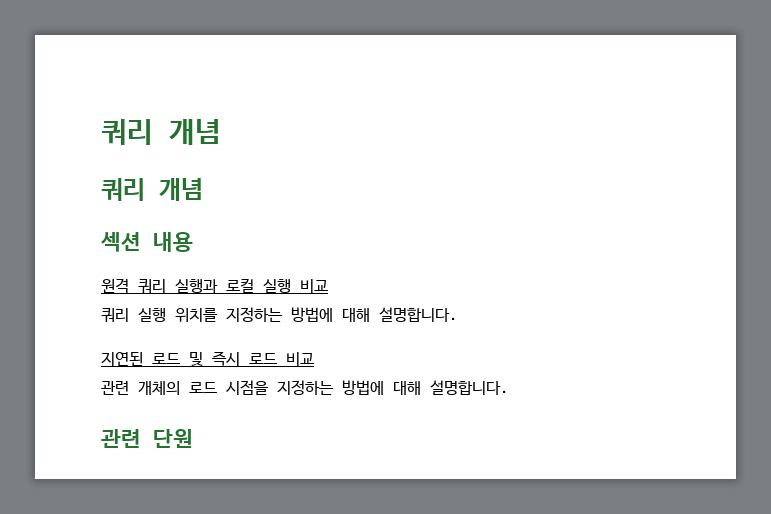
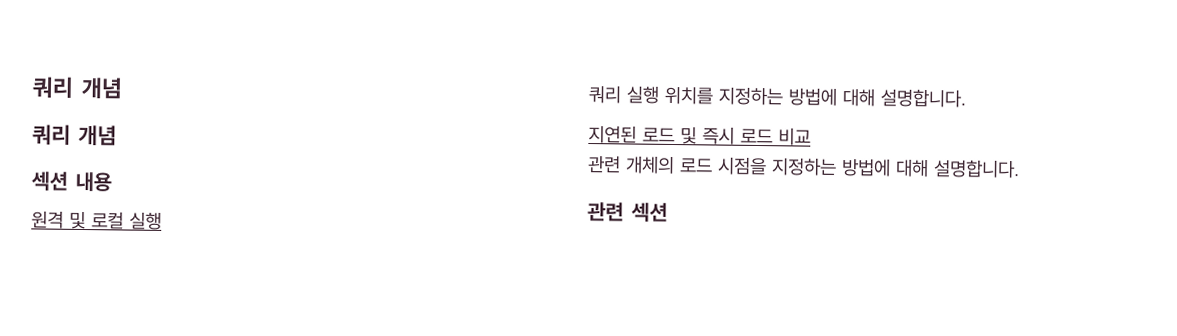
- 원격 쿼리 실행과 로컬 실행 비교
+ 원격 및 로컬 실행
- 관련 단원
+ 관련 섹션

